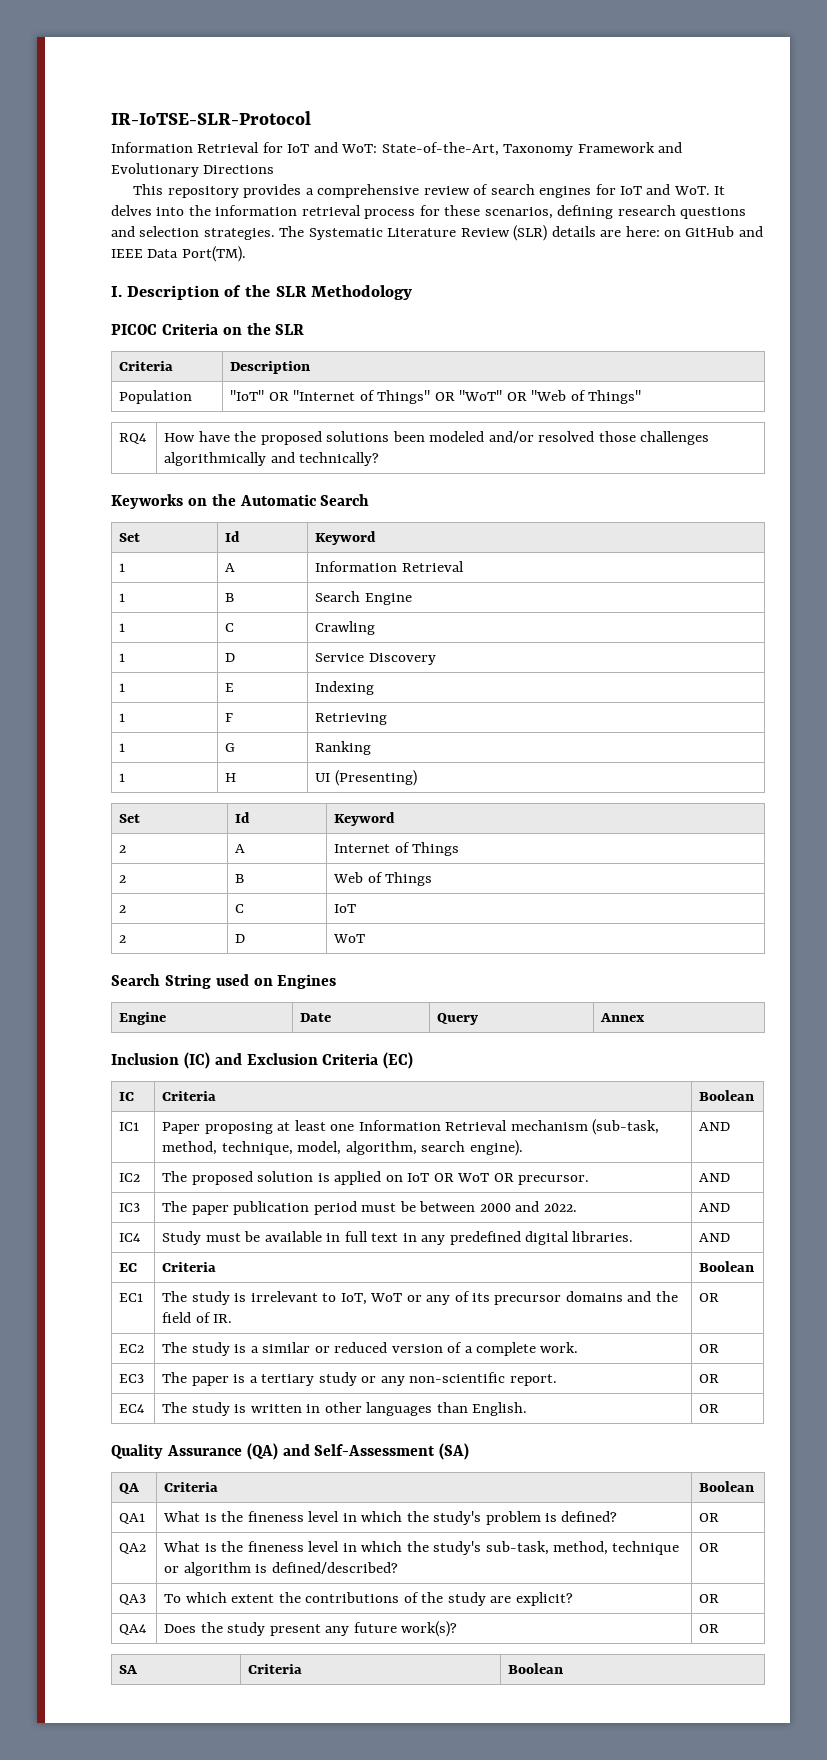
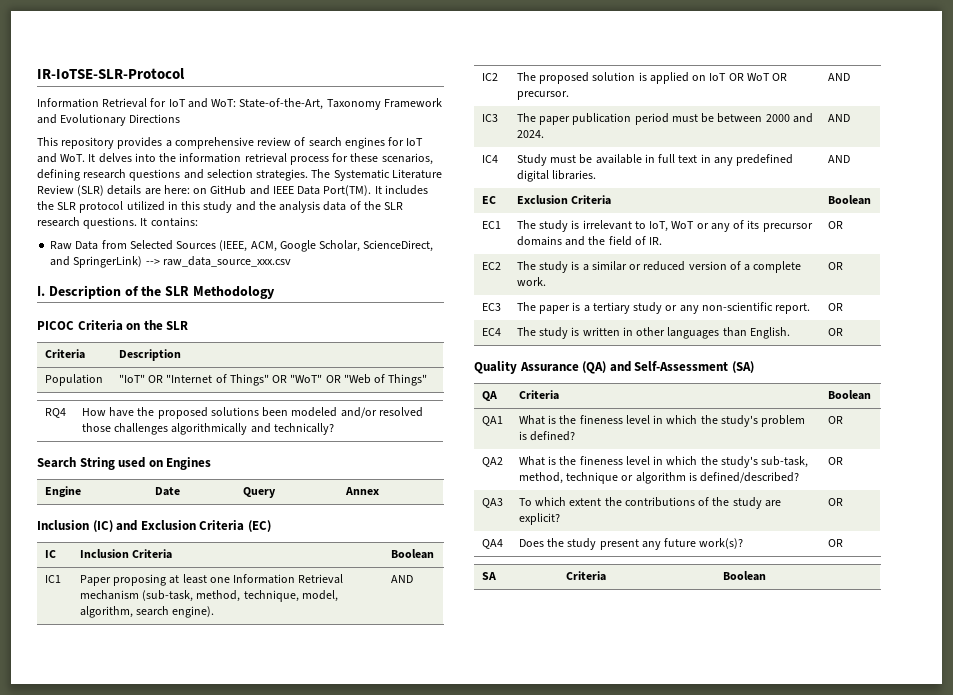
+ It includes the SLR protocol utilized in this study and the analysis data of the SLR research questions. It contains:
+ Raw Data from Selected Sources (IEEE, ACM, Google Scholar, ScienceDirect, and SpringerLink) --> raw_data_source_xxx.csv
- Keyworks on the Automatic Search
- Set | Id | Keyword
- 1 | A | Information Retrieval
- 1 | B | Search Engine
- 1 | C | Crawling
- 1 | D | Service Discovery
- 1 | E | Indexing
- 1 | F | Retrieving
- 1 | G | Ranking
- 1 | H | UI (Presenting)
- Set | Id | Keyword
- 2 | A | Internet of Things
- 2 | B | Web of Things
- 2 | C | IoT
- 2 | D | WoT
- IC | Criteria | Boolean
+ IC | Inclusion Criteria | Boolean
- IC3 | The paper publication period must be between 2000 and 2022. | AND
+ IC3 | The paper publication period must be between 2000 and 2024. | AND
- EC | Criteria | Boolean
+ EC | Exclusion Criteria | Boolean

